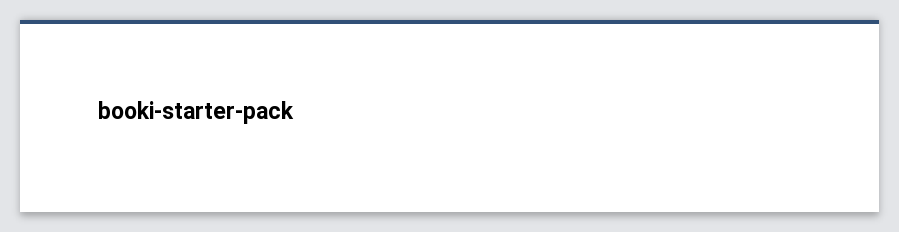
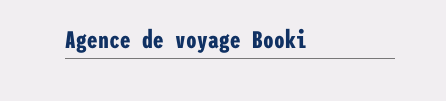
- booki-starter-pack
+ Agence de voyage Booki

